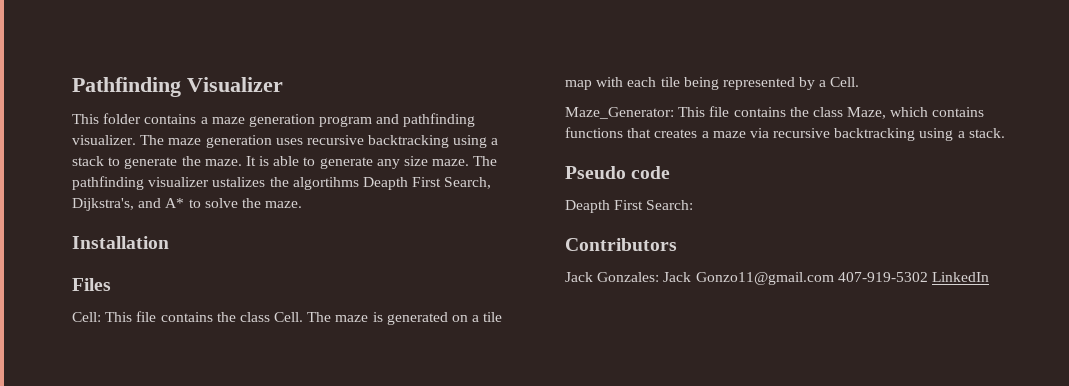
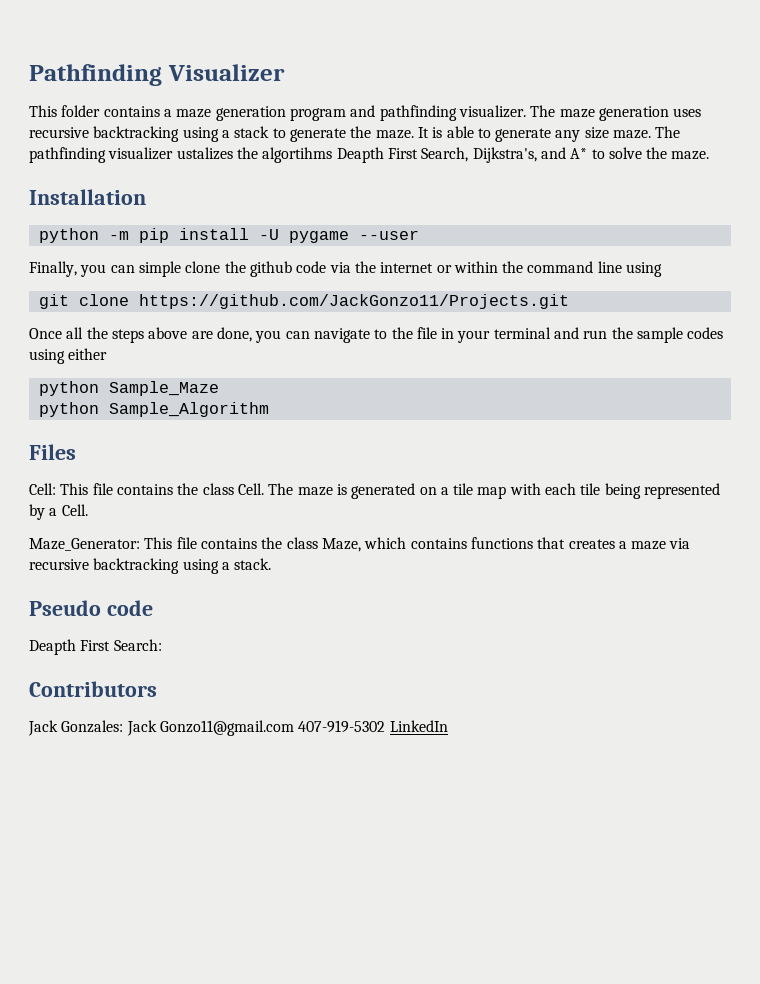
+ python -m pip install -U pygame --user
+ Finally, you can simple clone the github code via the internet or within the command line using
+ git clone https://github.com/JackGonzo11/Projects.git
+ Once all the steps above are done, you can navigate to the file in your terminal and run the sample codes using either
+ python Sample_Maze
+ python Sample_Algorithm

